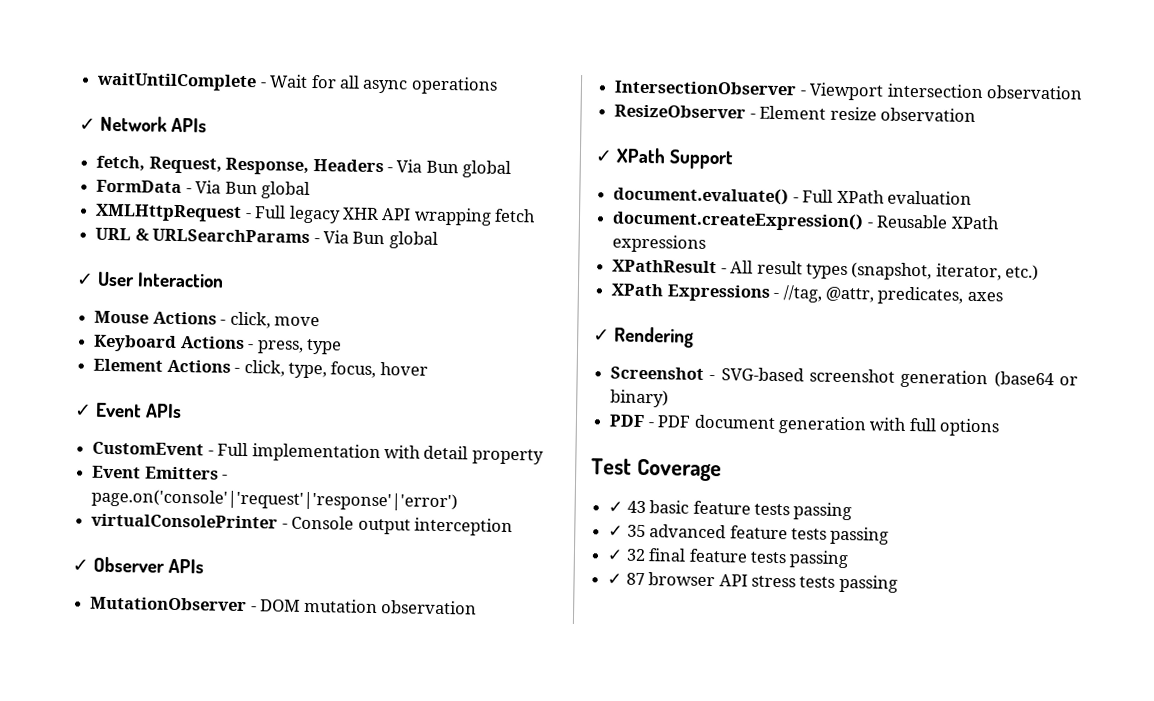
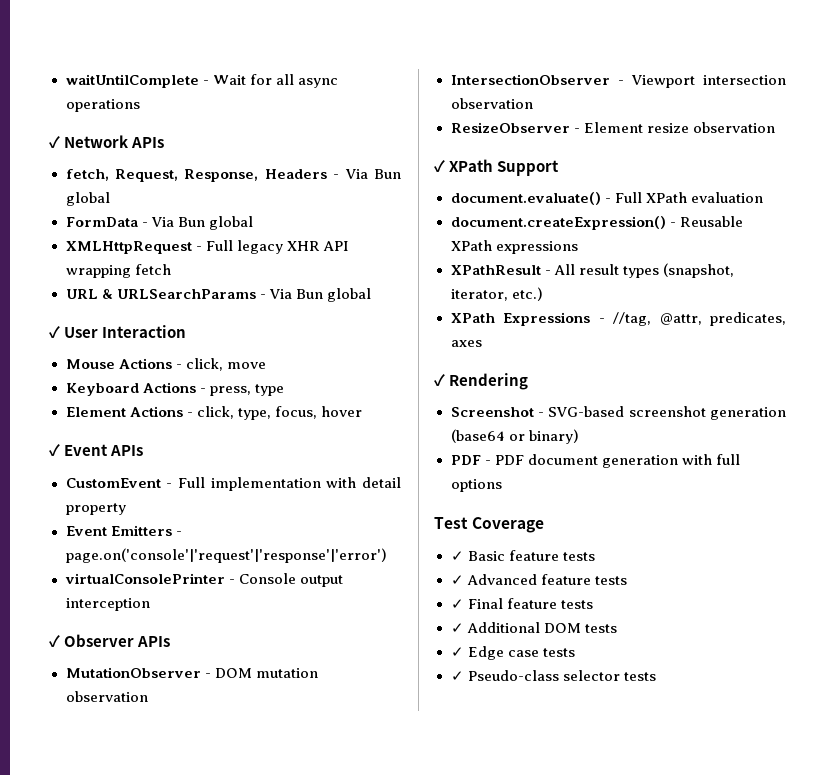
- ✓ 43 basic feature tests passing
- ✓ 35 advanced feature tests passing
- ✓ 32 final feature tests passing
- ✓ 87 browser API stress tests passing
+ ✓ Basic feature tests
+ ✓ Advanced feature tests
+ ✓ Final feature tests
+ ✓ Additional DOM tests
+ ✓ Edge case tests
+ ✓ Pseudo-class selector tests

